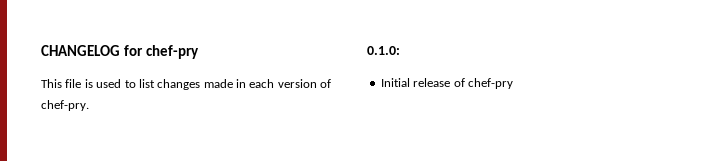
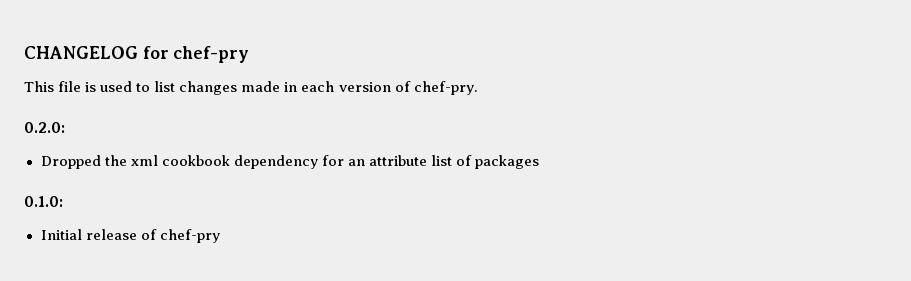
+ 0.2.0:
+ Dropped the xml cookbook dependency for an attribute list of packages

